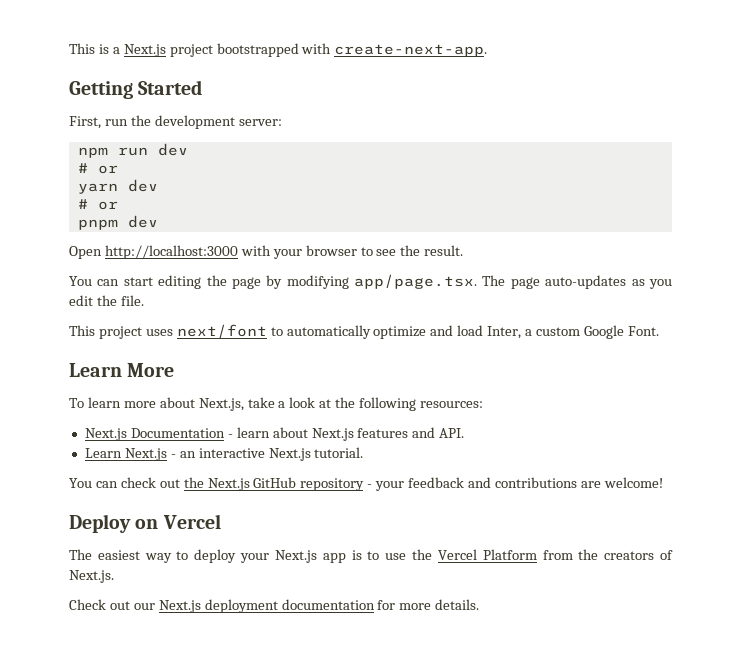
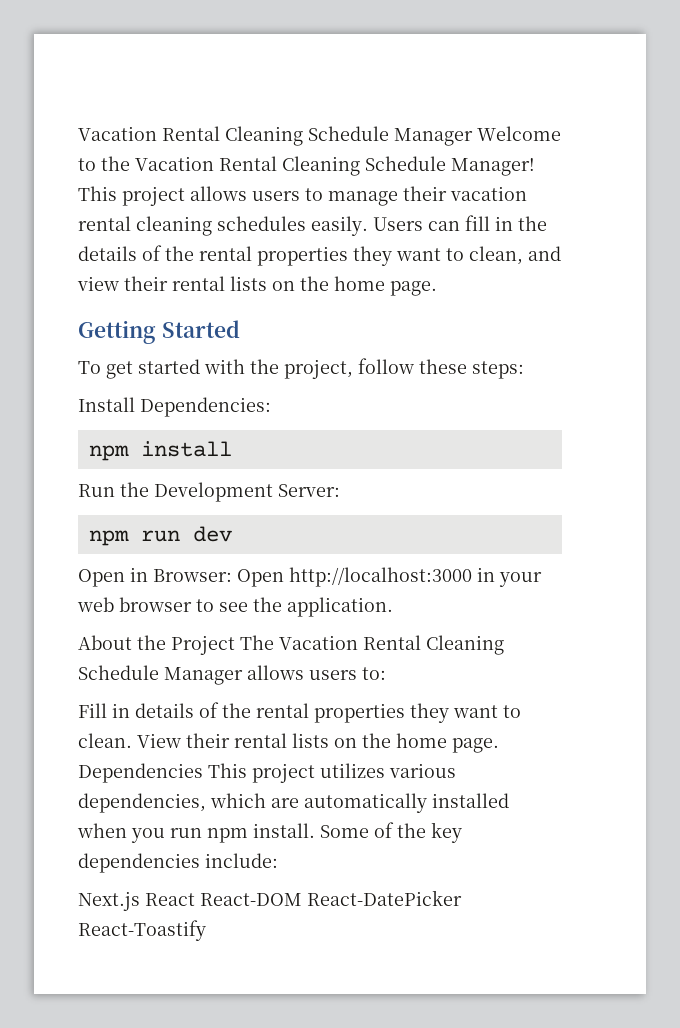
- This is a Next.js project bootstrapped with create-next-app.
+ Vacation Rental Cleaning Schedule Manager Welcome to the Vacation Rental Cleaning Schedule Manager! This project allows users to manage their vacation rental cleaning schedules easily. Users can fill in the details of the rental properties they want to clean, and view their rental lists on the home page.
  Getting Started
- First, run the development server:
+ To get started with the project, follow these steps:
+ Install Dependencies:
+ npm install
+ Run the Development Server:
  npm run dev
- # or
- yarn dev
- # or
- pnpm dev
- Open http://localhost:3000 with your browser to see the result.
- You can start editing the page by modifying app/page.tsx. The page auto-updates as you edit the file.
- This project uses next/font to automatically optimize and load Inter, a custom Google Font.
- Learn More
- To learn more about Next.js, take a look at the following resources:
- Next.js Documentation - learn about Next.js features and API.
- Learn Next.js - an interactive Next.js tutorial.
- You can check out the Next.js GitHub repository - your feedback and contributions are welcome!
- Deploy on Vercel
- The easiest way to deploy your Next.js app is to use the Vercel Platform from the creators of Next.js.
- Check out our Next.js deployment documentation for more details.
+ Open in Browser: Open http://localhost:3000 in your web browser to see the application.
+ About the Project The Vacation Rental Cleaning Schedule Manager allows users to:
+ Fill in details of the rental properties they want to clean. View their rental lists on the home page. Dependencies This project utilizes various dependencies, which are automatically installed when you run npm install. Some of the key dependencies include:
+ Next.js React React-DOM React-DatePicker React-Toastify

